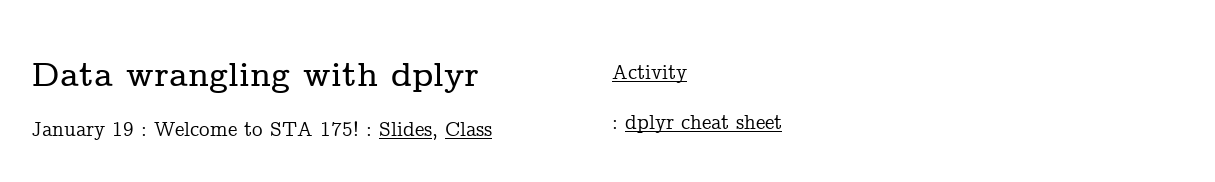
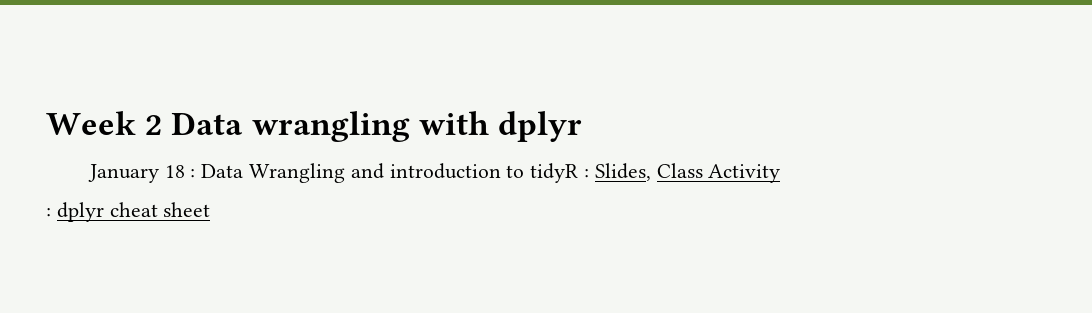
- Data wrangling with dplyr
+ Week 2 Data wrangling with dplyr
- January 19 : Welcome to STA 175! : Slides, Class Activity
+ January 18 : Data Wrangling and introduction to tidyR : Slides, Class Activity

